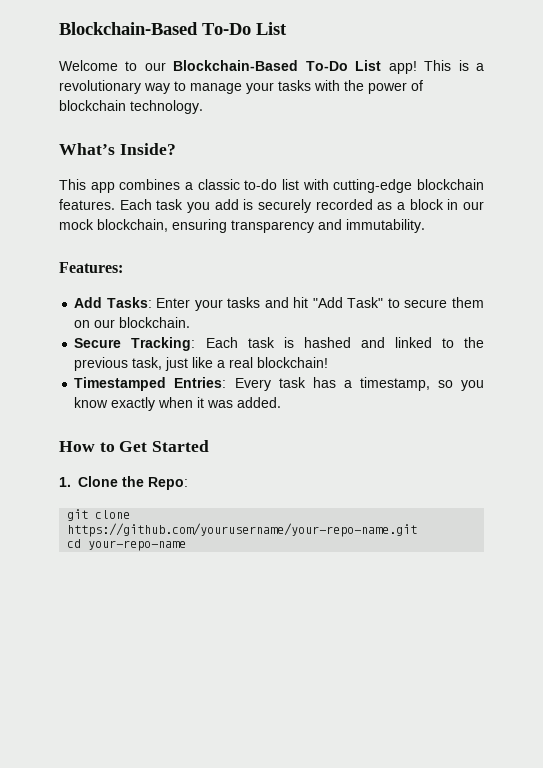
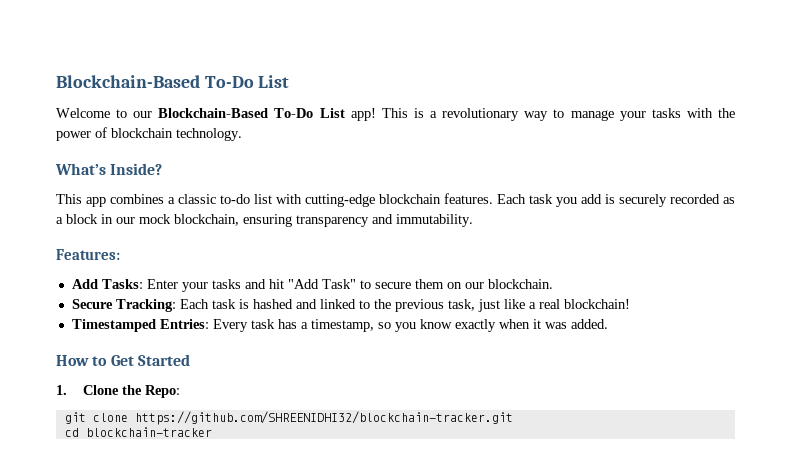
- git clone https://github.com/yourusername/your-repo-name.git
+ git clone https://github.com/SHREENIDHI32/blockchain-tracker.git
- cd your-repo-name
+ cd blockchain-tracker

